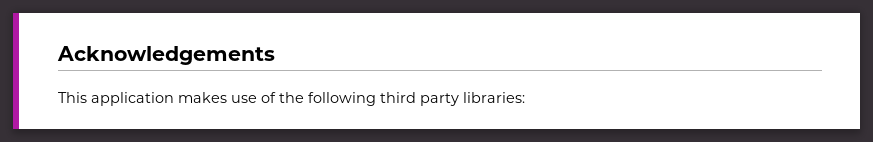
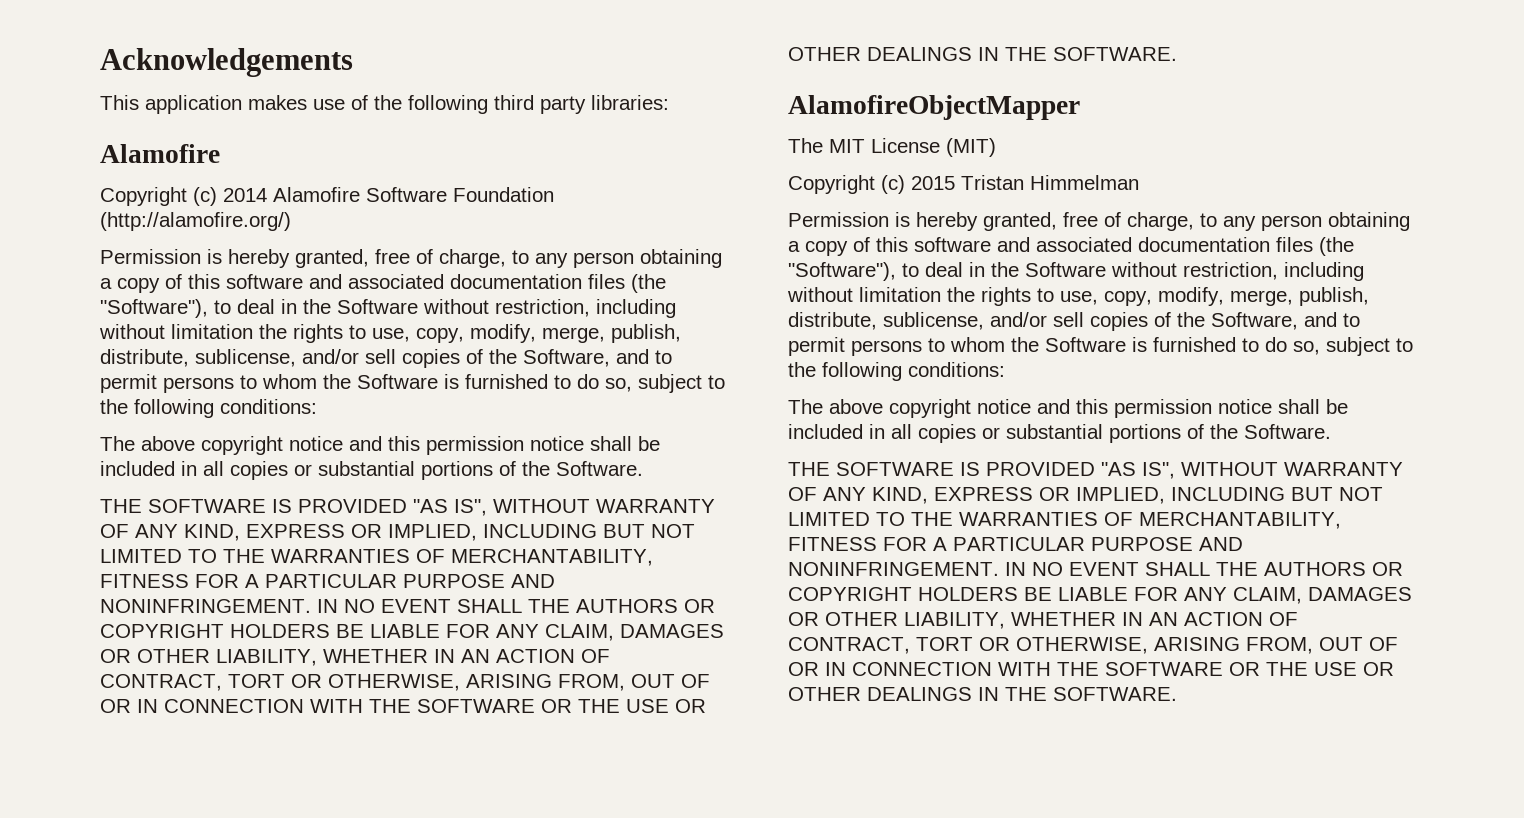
  This application makes use of the following third party libraries:
+ Alamofire
+ Copyright (c) 2014 Alamofire Software Foundation (http://alamofire.org/)
+ Permission is hereby granted, free of charge, to any person obtaining a copy of this software and associated documentation files (the "Software"), to deal in the Software without restriction, including without limitation the rights to use, copy, modify, merge, publish, distribute, sublicense, and/or sell copies of the Software, and to permit persons to whom the Software is furnished to do so, subject to the following conditions:
+ The above copyright notice and this permission notice shall be included in all copies or substantial portions of the Software.
+ THE SOFTWARE IS PROVIDED "AS IS", WITHOUT WARRANTY OF ANY KIND, EXPRESS OR IMPLIED, INCLUDING BUT NOT LIMITED TO THE WARRANTIES OF MERCHANTABILITY, FITNESS FOR A PARTICULAR PURPOSE AND NONINFRINGEMENT. IN NO EVENT SHALL THE AUTHORS OR COPYRIGHT HOLDERS BE LIABLE FOR ANY CLAIM, DAMAGES OR OTHER LIABILITY, WHETHER IN AN ACTION OF CONTRACT, TORT OR OTHERWISE, ARISING FROM, OUT OF OR IN CONNECTION WITH THE SOFTWARE OR THE USE OR OTHER DEALINGS IN THE SOFTWARE.
+ AlamofireObjectMapper
+ The MIT License (MIT)
+ Copyright (c) 2015 Tristan Himmelman
+ Permission is hereby granted, free of charge, to any person obtaining a copy of this software and associated documentation files (the "Software"), to deal in the Software without restriction, including without limitation the rights to use, copy, modify, merge, publish, distribute, sublicense, and/or sell copies of the Software, and to permit persons to whom the Software is furnished to do so, subject to the following conditions:
+ The above copyright notice and this permission notice shall be included in all copies or substantial portions of the Software.
+ THE SOFTWARE IS PROVIDED "AS IS", WITHOUT WARRANTY OF ANY KIND, EXPRESS OR IMPLIED, INCLUDING BUT NOT LIMITED TO THE WARRANTIES OF MERCHANTABILITY, FITNESS FOR A PARTICULAR PURPOSE AND NONINFRINGEMENT. IN NO EVENT SHALL THE AUTHORS OR COPYRIGHT HOLDERS BE LIABLE FOR ANY CLAIM, DAMAGES OR OTHER LIABILITY, WHETHER IN AN ACTION OF CONTRACT, TORT OR OTHERWISE, ARISING FROM, OUT OF OR IN CONNECTION WITH THE SOFTWARE OR THE USE OR OTHER DEALINGS IN THE SOFTWARE.

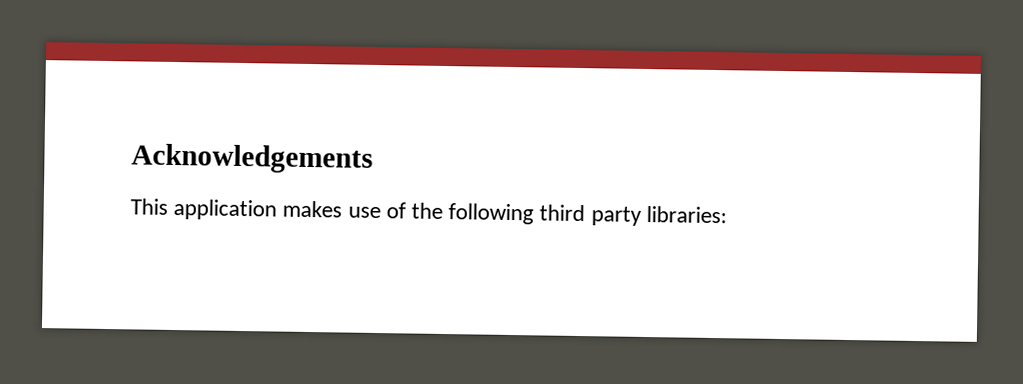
  This application makes use of the following third party libraries:
- Alamofire
- Copyright (c) 2014 Alamofire Software Foundation (http://alamofire.org/)
- Permission is hereby granted, free of charge, to any person obtaining a copy of this software and associated documentation files (the "Software"), to deal in the Software without restriction, including without limitation the rights to use, copy, modify, merge, publish, distribute, sublicense, and/or sell copies of the Software, and to permit persons to whom the Software is furnished to do so, subject to the following conditions:
- The above copyright notice and this permission notice shall be included in all copies or substantial portions of the Software.
- THE SOFTWARE IS PROVIDED "AS IS", WITHOUT WARRANTY OF ANY KIND, EXPRESS OR IMPLIED, INCLUDING BUT NOT LIMITED TO THE WARRANTIES OF MERCHANTABILITY, FITNESS FOR A PARTICULAR PURPOSE AND NONINFRINGEMENT. IN NO EVENT SHALL THE AUTHORS OR COPYRIGHT HOLDERS BE LIABLE FOR ANY CLAIM, DAMAGES OR OTHER LIABILITY, WHETHER IN AN ACTION OF CONTRACT, TORT OR OTHERWISE, ARISING FROM, OUT OF OR IN CONNECTION WITH THE SOFTWARE OR THE USE OR OTHER DEALINGS IN THE SOFTWARE.
- AlamofireObjectMapper
- The MIT License (MIT)
- Copyright (c) 2015 Tristan Himmelman
- Permission is hereby granted, free of charge, to any person obtaining a copy of this software and associated documentation files (the "Software"), to deal in the Software without restriction, including without limitation the rights to use, copy, modify, merge, publish, distribute, sublicense, and/or sell copies of the Software, and to permit persons to whom the Software is furnished to do so, subject to the following conditions:
- The above copyright notice and this permission notice shall be included in all copies or substantial portions of the Software.
- THE SOFTWARE IS PROVIDED "AS IS", WITHOUT WARRANTY OF ANY KIND, EXPRESS OR IMPLIED, INCLUDING BUT NOT LIMITED TO THE WARRANTIES OF MERCHANTABILITY, FITNESS FOR A PARTICULAR PURPOSE AND NONINFRINGEMENT. IN NO EVENT SHALL THE AUTHORS OR COPYRIGHT HOLDERS BE LIABLE FOR ANY CLAIM, DAMAGES OR OTHER LIABILITY, WHETHER IN AN ACTION OF CONTRACT, TORT OR OTHERWISE, ARISING FROM, OUT OF OR IN CONNECTION WITH THE SOFTWARE OR THE USE OR OTHER DEALINGS IN THE SOFTWARE.

